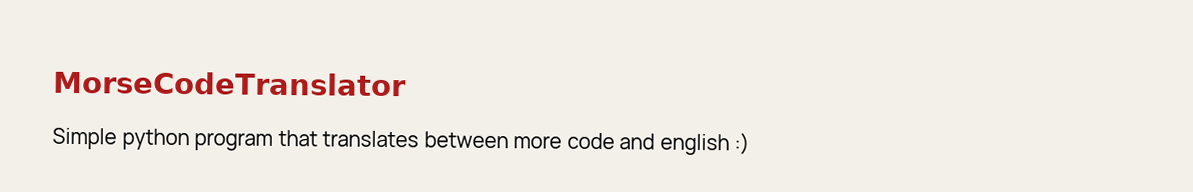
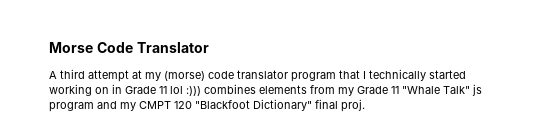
- MorseCodeTranslator
- Simple python program that translates between more code and english :)
+ Morse Code Translator
+ A third attempt at my (morse) code translator program that I technically started working on in Grade 11 lol :))) combines elements from my Grade 11 "Whale Talk" js program and my CMPT 120 "Blackfoot Dictionary" final proj.

